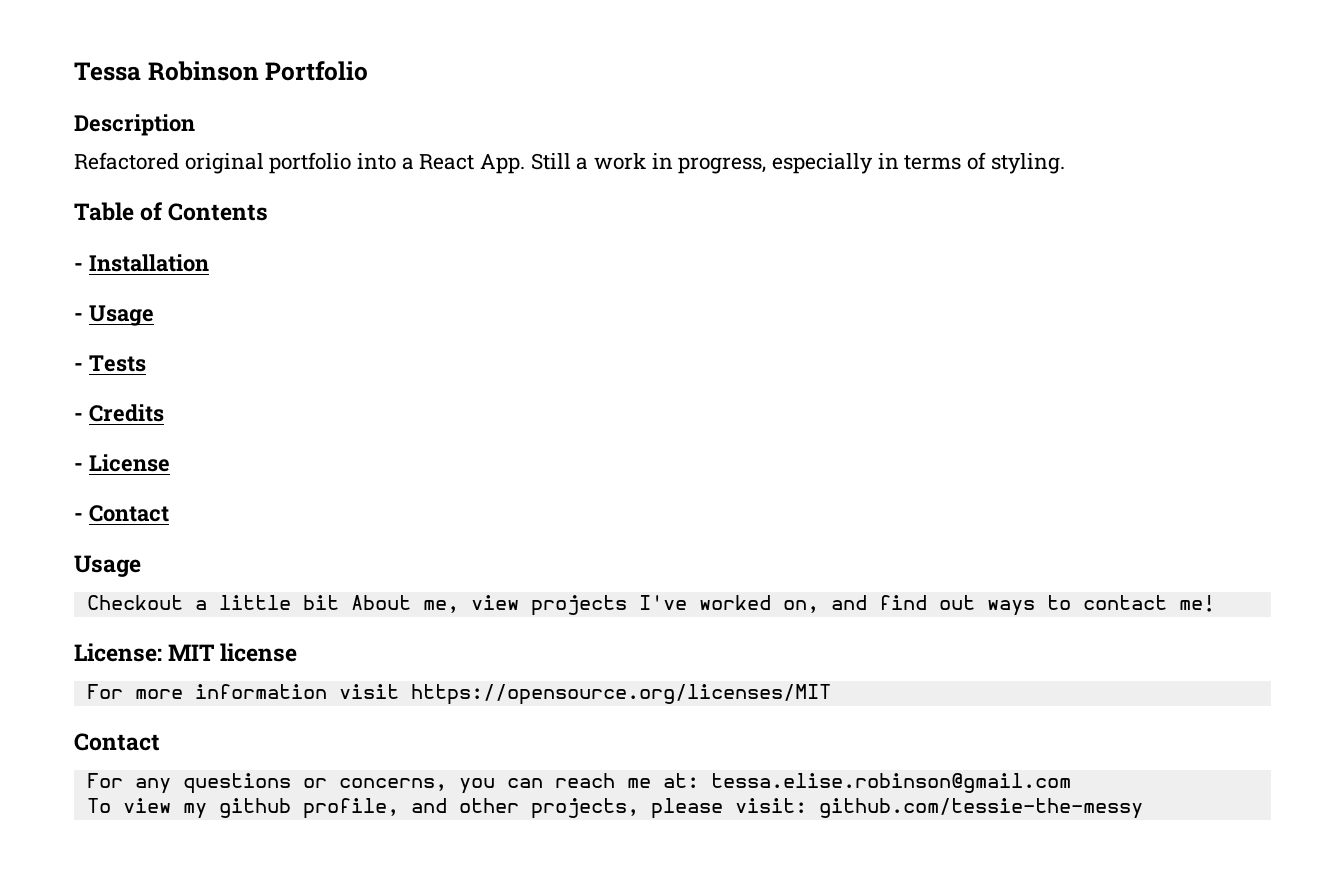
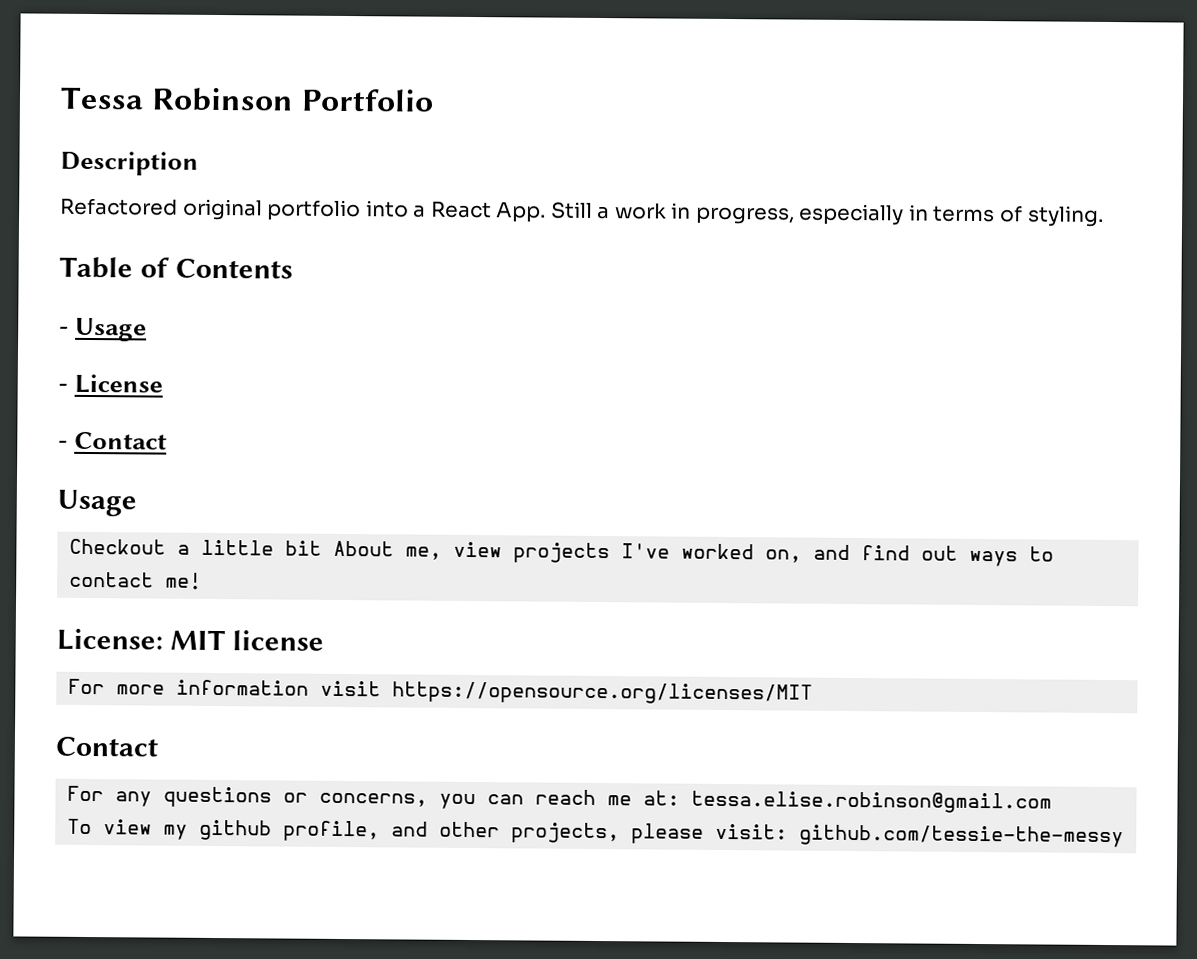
- - Installation
- - Tests
- - Credits

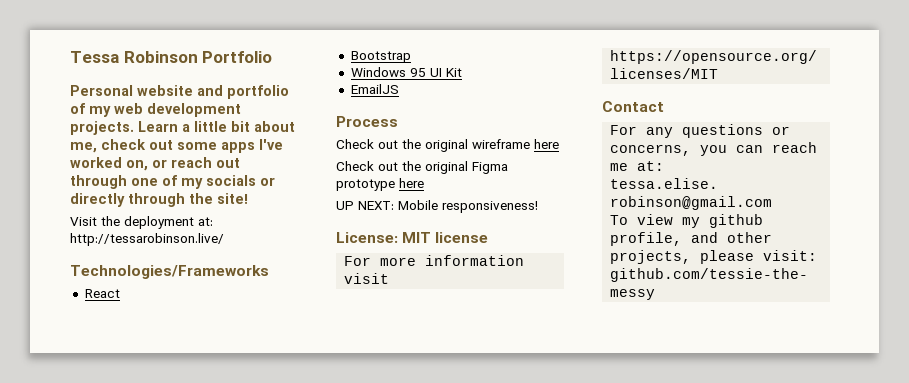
- Description
- Refactored original portfolio into a React App. Still a work in progress, especially in terms of styling.
- Table of Contents
- - Usage
- - License
- - Contact
- Usage
- Checkout a little bit About me, view projects I've worked on, and find out ways to contact me!
+ Personal website and portfolio of my web development projects. Learn a little bit about me, check out some apps I've worked on, or reach out through one of my socials or directly through the site!
+ Visit the deployment at: http://tessarobinson.live/
+ Technologies/Frameworks
+ React
+ Bootstrap
+ Windows 95 UI Kit
+ EmailJS
+ Process
+ Check out the original wireframe here
+ Check out the original Figma prototype here
+ UP NEXT: Mobile responsiveness!

